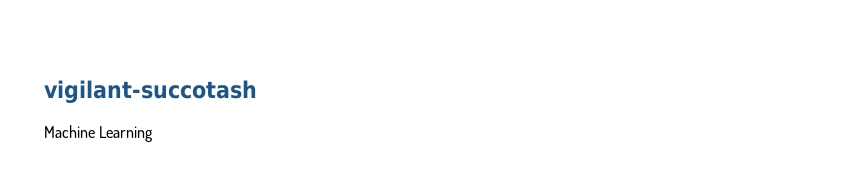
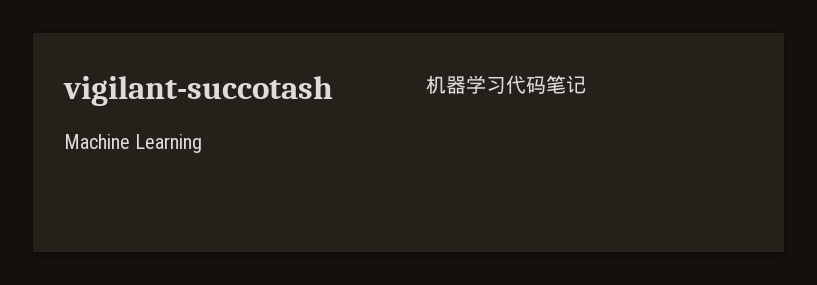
+ 机器学习代码笔记

